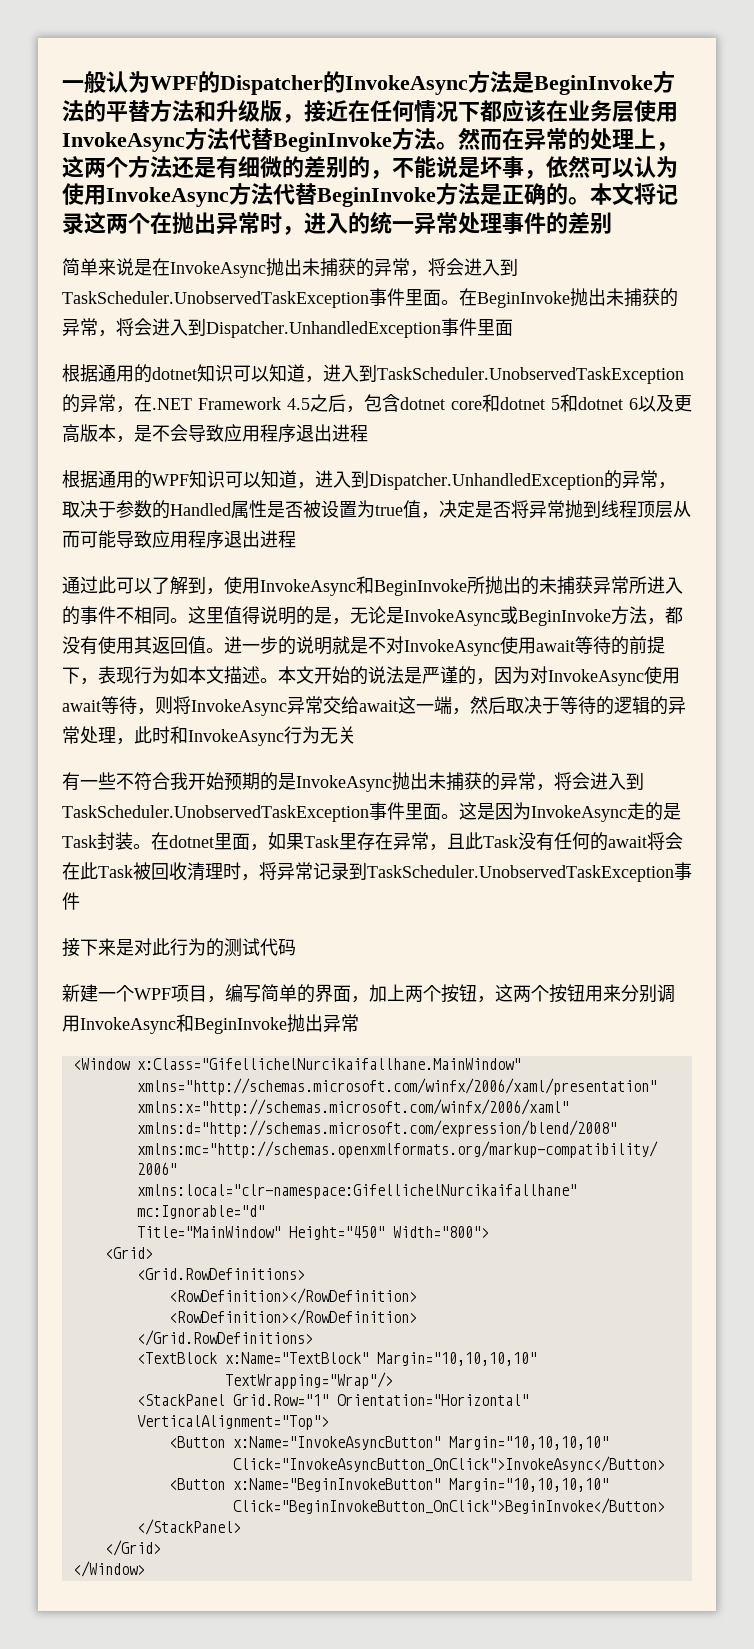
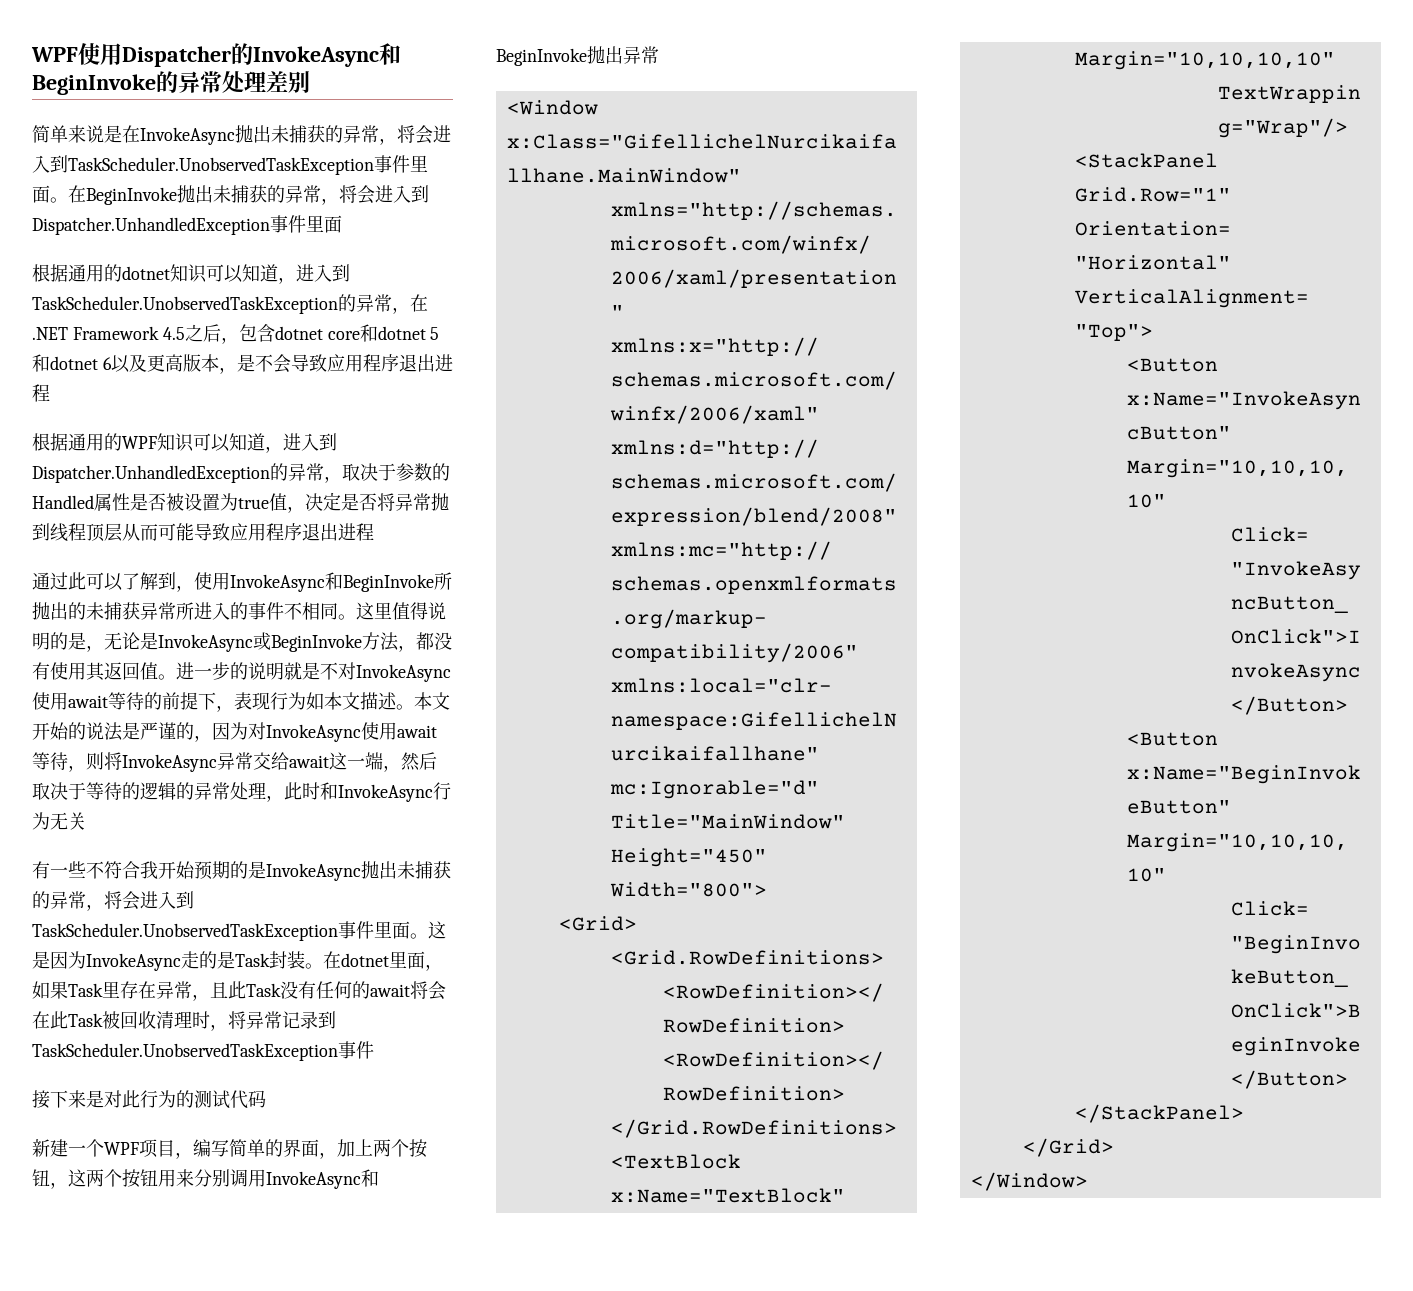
- 一般认为WPF的Dispatcher的InvokeAsync方法是BeginInvoke方法的平替方法和升级版，接近在任何情况下都应该在业务层使用InvokeAsync方法代替BeginInvoke方法。然而在异常的处理上，这两个方法还是有细微的差别的，不能说是坏事，依然可以认为使用InvokeAsync方法代替BeginInvoke方法是正确的。本文将记录这两个在抛出异常时，进入的统一异常处理事件的差别
+ WPF使用Dispatcher的InvokeAsync和BeginInvoke的异常处理差别

